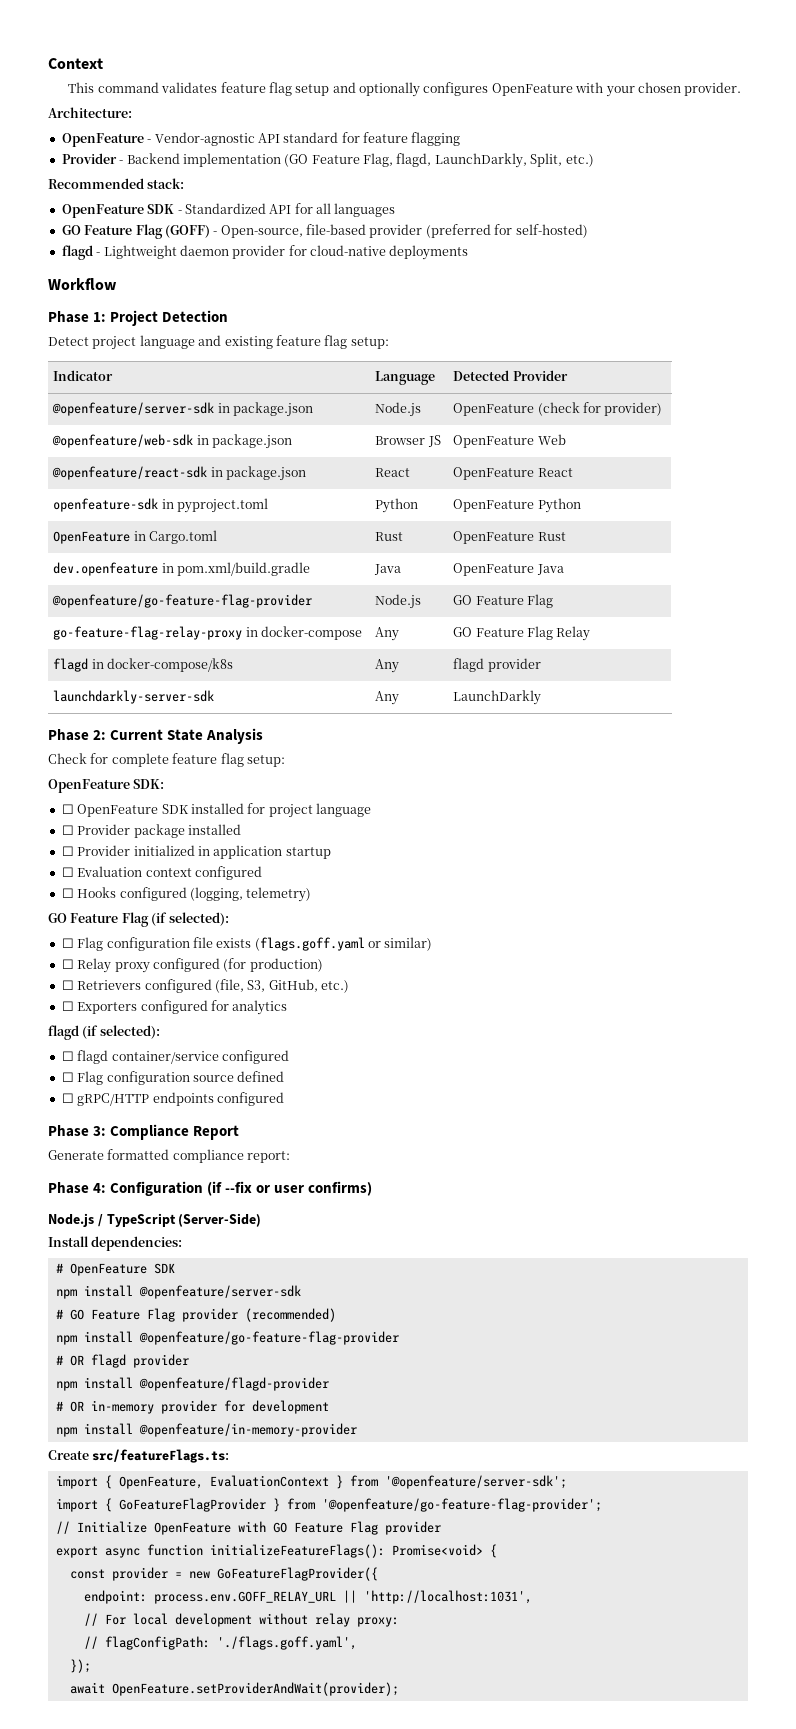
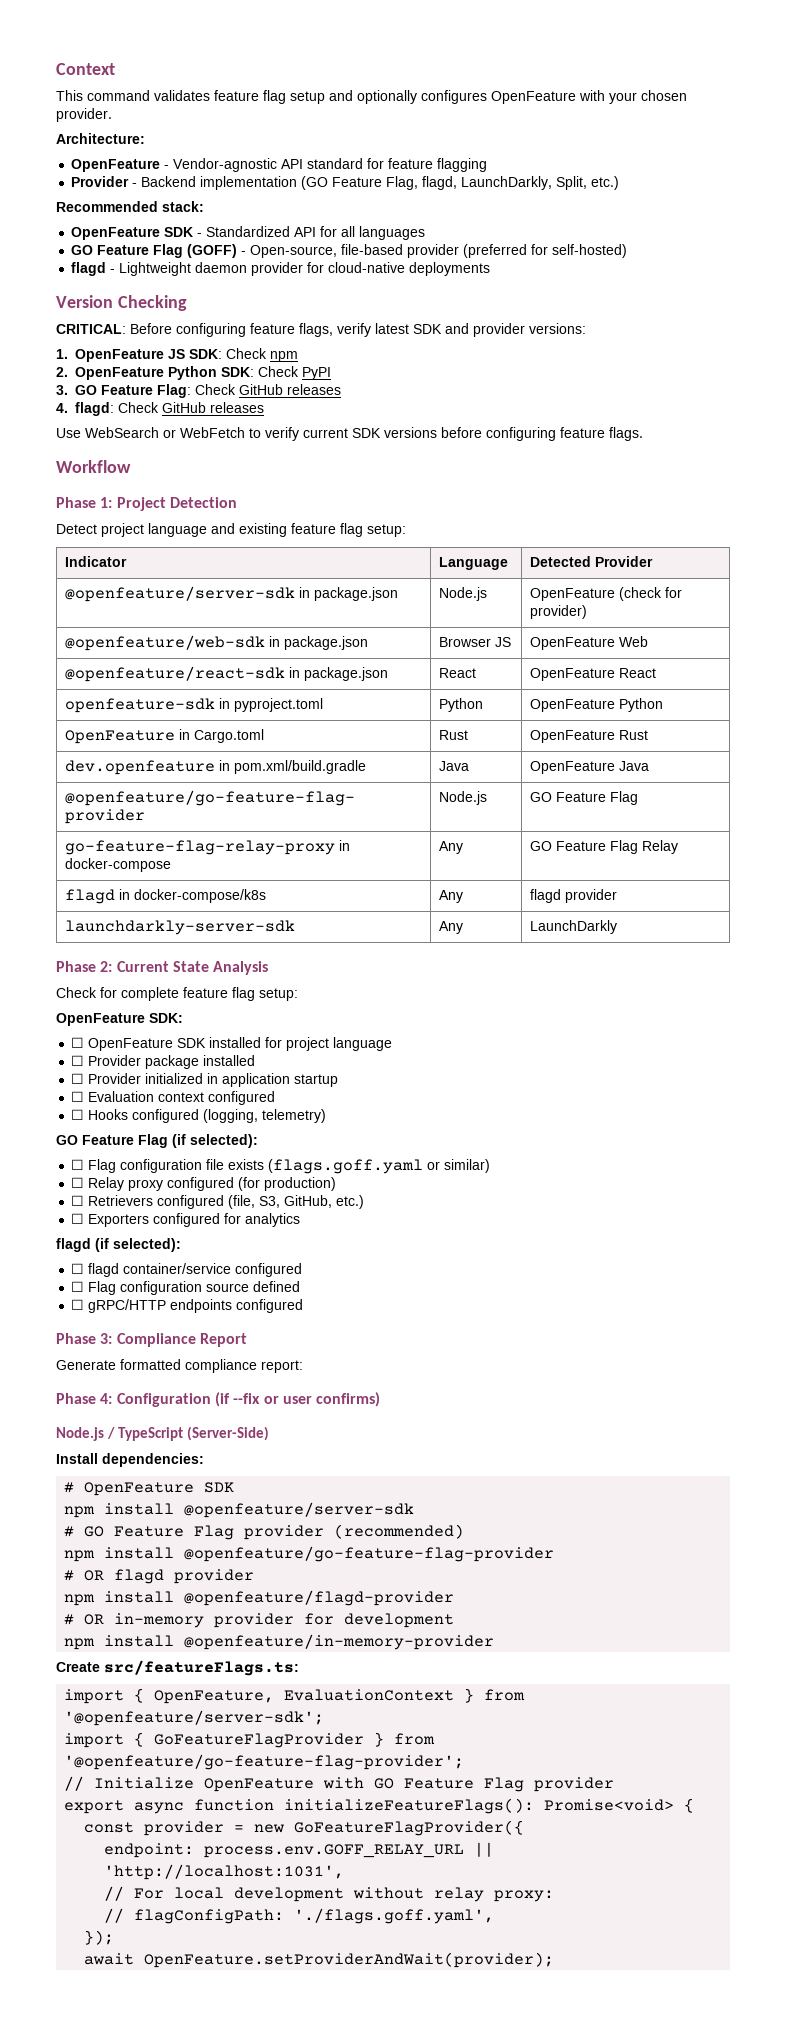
+ Version Checking
+ CRITICAL: Before configuring feature flags, verify latest SDK and provider versions:
+ 1. OpenFeature JS SDK: Check npm
+ 2. OpenFeature Python SDK: Check PyPI
+ 3. GO Feature Flag: Check GitHub releases
+ 4. flagd: Check GitHub releases
+ Use WebSearch or WebFetch to verify current SDK versions before configuring feature flags.

